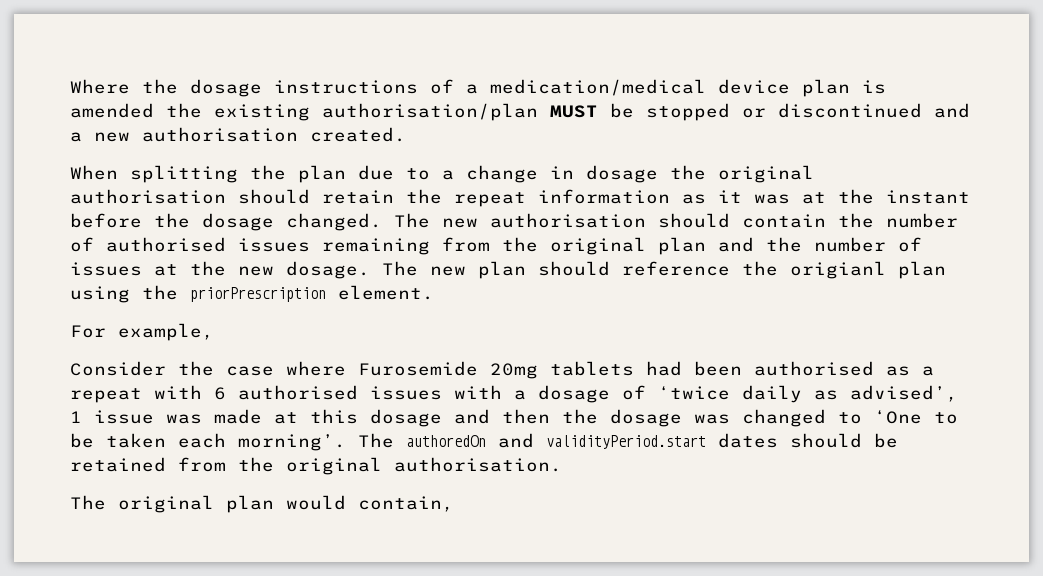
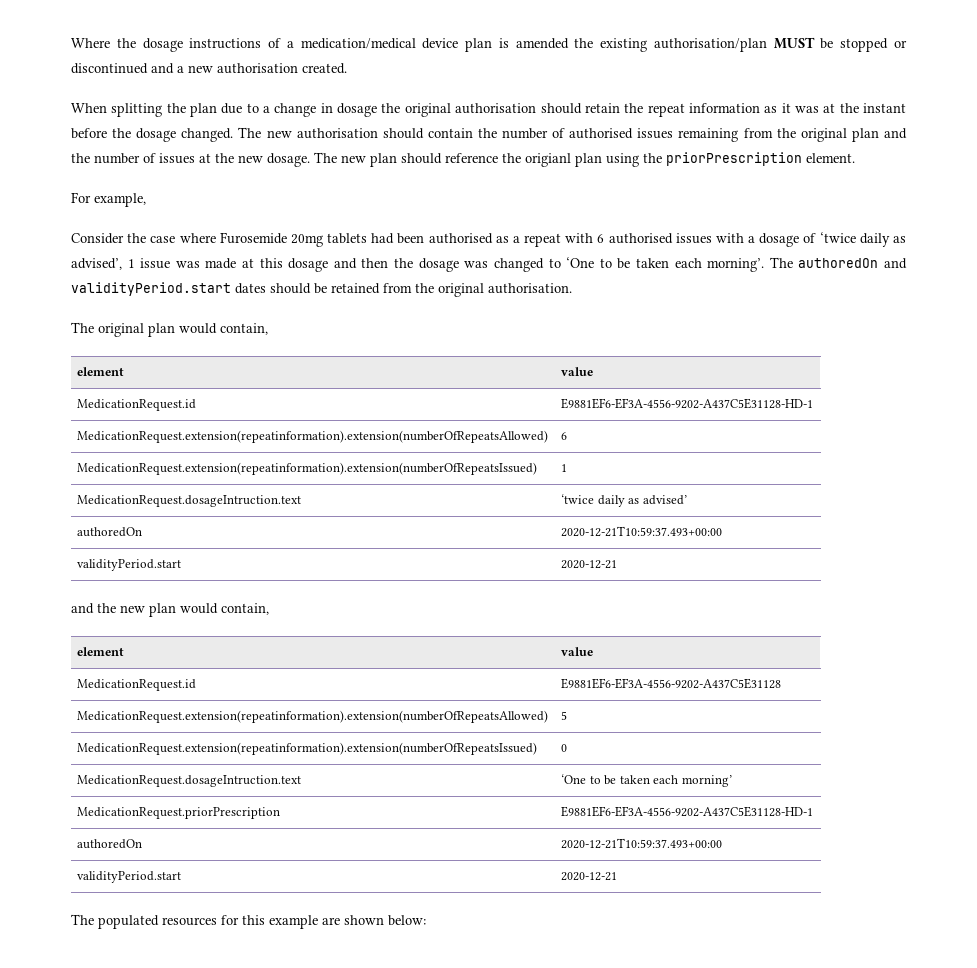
  The original plan would contain,
+ element | value
+ MedicationRequest.id | E9881EF6-EF3A-4556-9202-A437C5E31128-HD-1
+ MedicationRequest.extension(repeatinformation).extension(numberOfRepeatsAllowed) | 6
+ MedicationRequest.extension(repeatinformation).extension(numberOfRepeatsIssued) | 1
+ MedicationRequest.dosageIntruction.text | ‘twice daily as advised’
+ authoredOn | 2020-12-21T10:59:37.493+00:00
+ validityPeriod.start | 2020-12-21
+ and the new plan would contain,
+ element | value
+ MedicationRequest.id | E9881EF6-EF3A-4556-9202-A437C5E31128
+ MedicationRequest.extension(repeatinformation).extension(numberOfRepeatsAllowed) | 5
+ MedicationRequest.extension(repeatinformation).extension(numberOfRepeatsIssued) | 0
+ MedicationRequest.dosageIntruction.text | ‘One to be taken each morning’
+ MedicationRequest.priorPrescription | E9881EF6-EF3A-4556-9202-A437C5E31128-HD-1
+ authoredOn | 2020-12-21T10:59:37.493+00:00
+ validityPeriod.start | 2020-12-21
+ The populated resources for this example are shown below:

